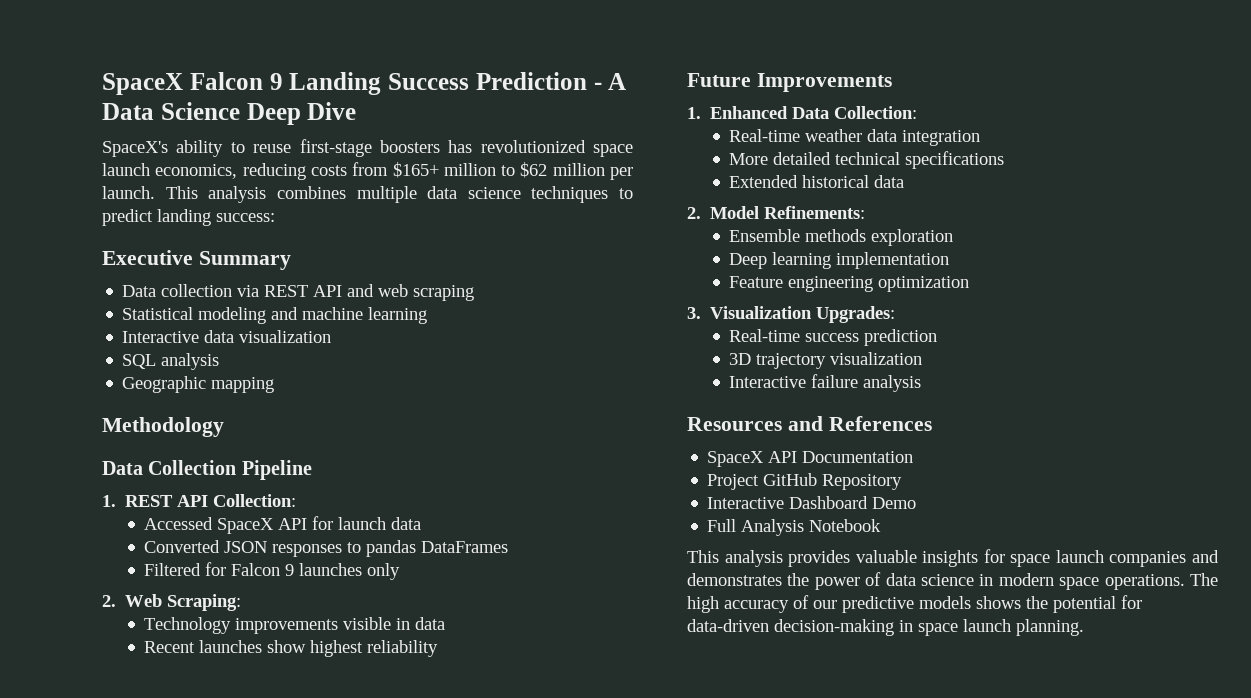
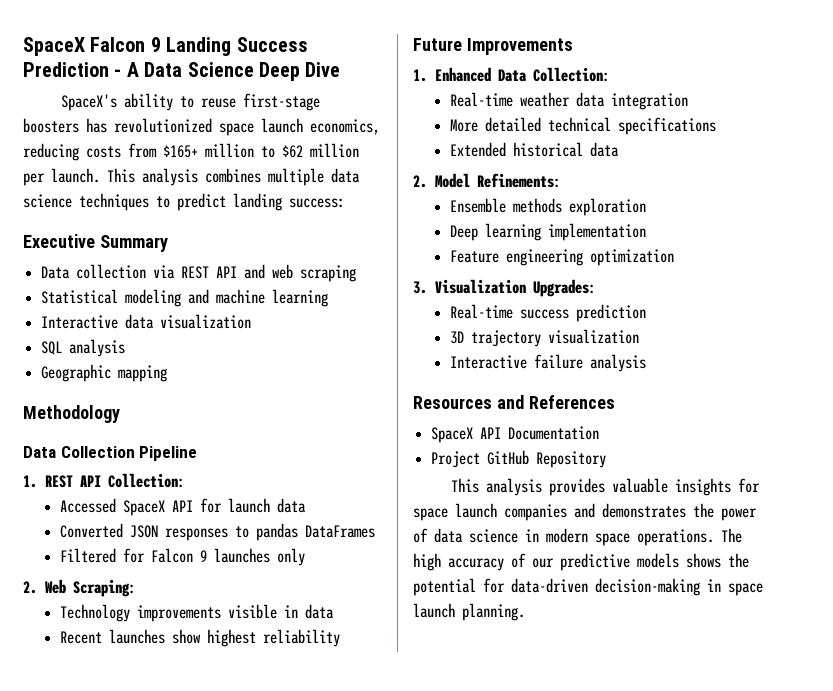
- Interactive Dashboard Demo
- Full Analysis Notebook

